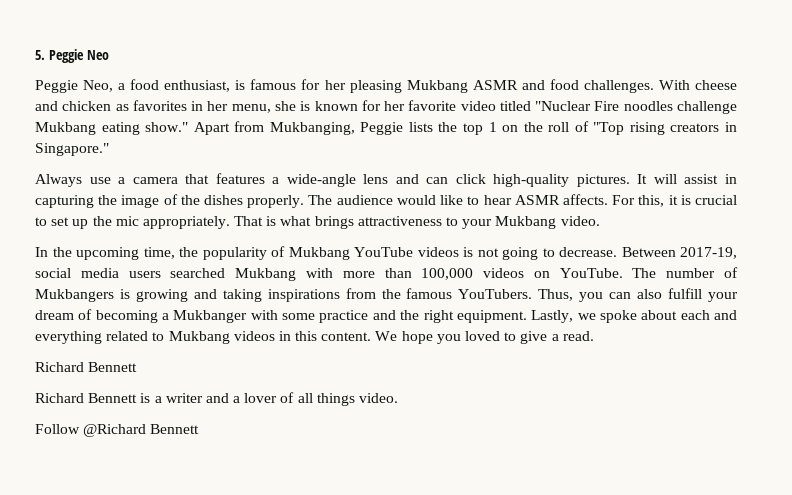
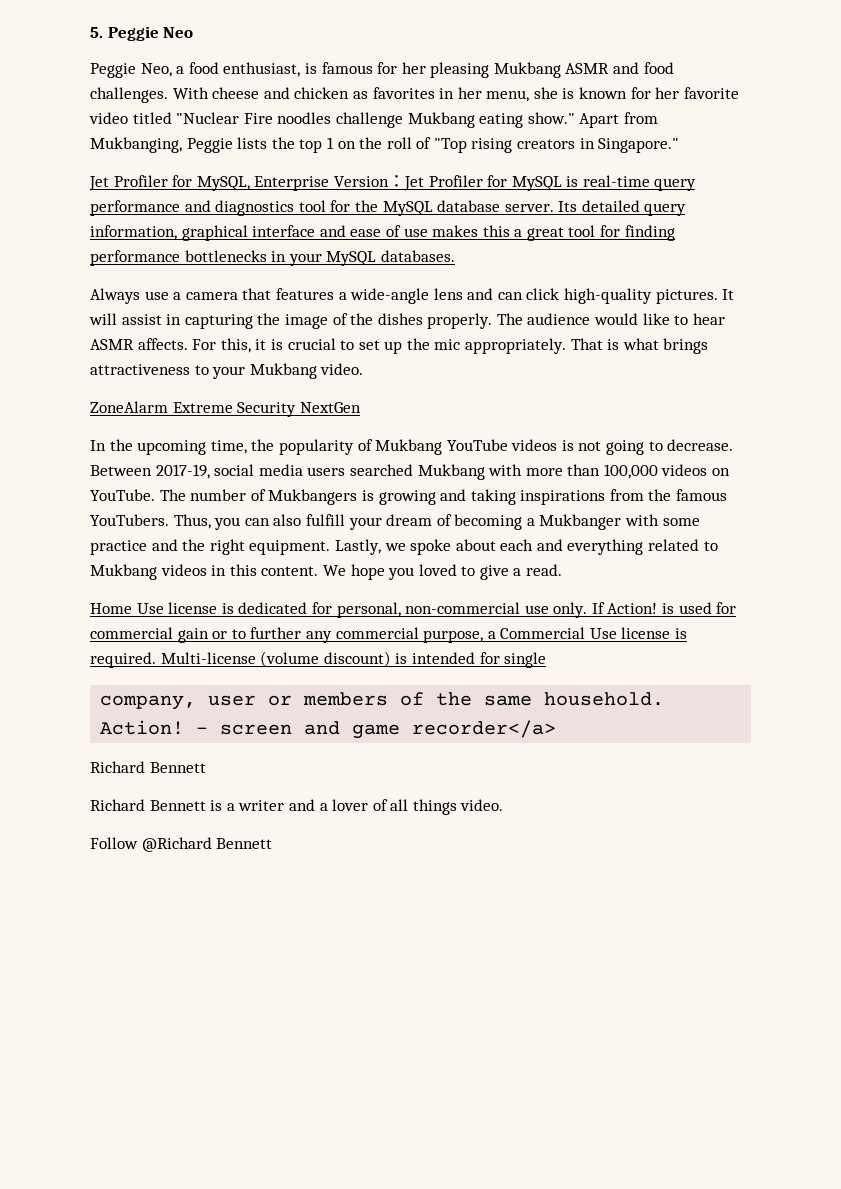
+ Jet Profiler for MySQL, Enterprise Version：Jet Profiler for MySQL is real-time query performance and diagnostics tool for the MySQL database server. Its detailed query information, graphical interface and ease of use makes this a great tool for finding performance bottlenecks in your MySQL databases.
+ ZoneAlarm Extreme Security NextGen
+ Home Use license is dedicated for personal, non-commercial use only. If Action! is used for commercial gain or to further any commercial purpose, a Commercial Use license is required. Multi-license (volume discount) is intended for single
+ company, user or members of the same household. Action! - screen and game recorder</a>

